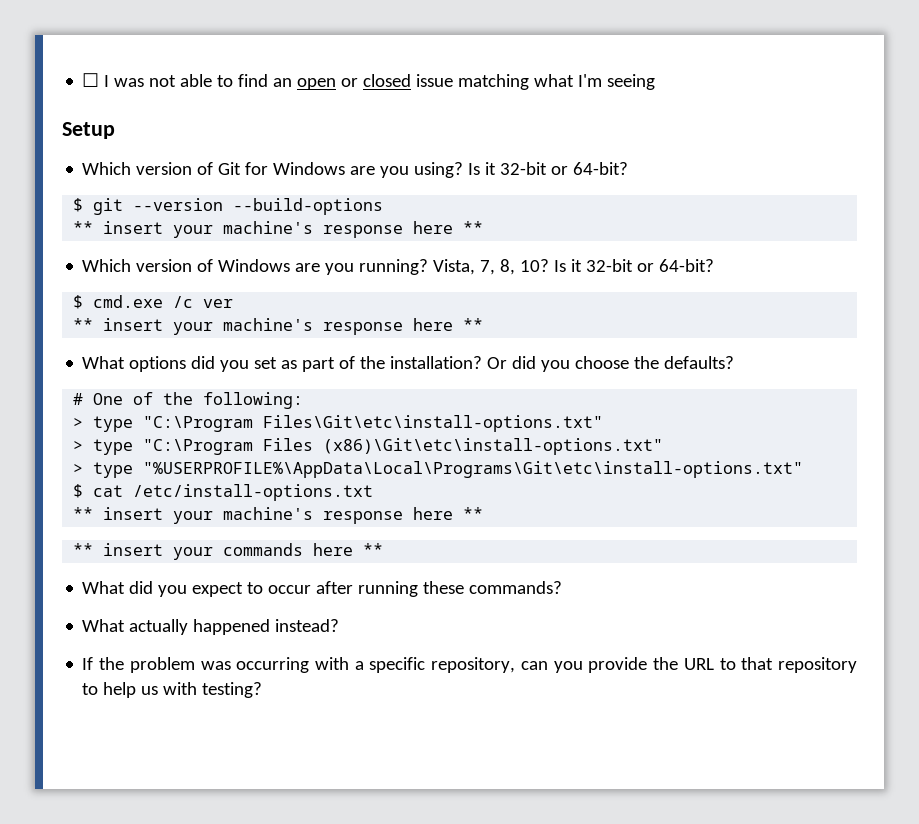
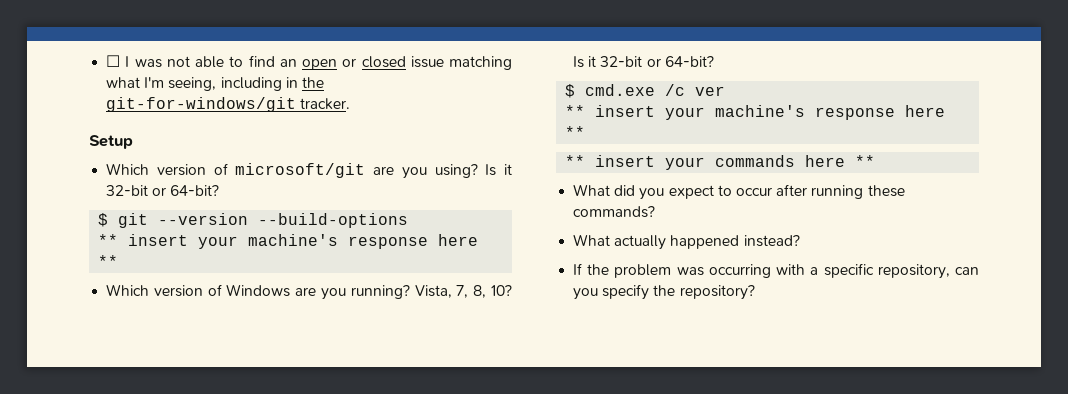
- ☐ I was not able to find an open or closed issue matching what I'm seeing
+ ☐ I was not able to find an open or closed issue matching what I'm seeing, including in the git-for-windows/git tracker.
- Which version of Git for Windows are you using?
+ Which version of microsoft/git are you using?
- What options did you set as part of the installation? Or did you choose the defaults?
- # One of the following:
- > type "C:\Program Files\Git\etc\install-options.txt"
- > type "C:\Program Files (x86)\Git\etc\install-options.txt"
- > type "%USERPROFILE%\AppData\Local\Programs\Git\etc\install-options.txt"
- $ cat /etc/install-options.txt
- ** insert your machine's response here **
- If the problem was occurring with a specific repository, can you provide the URL to that repository to help us with testing?
+ If the problem was occurring with a specific repository, can you specify the repository?

